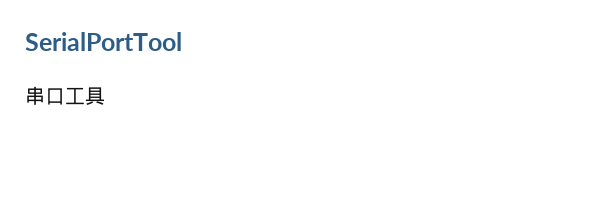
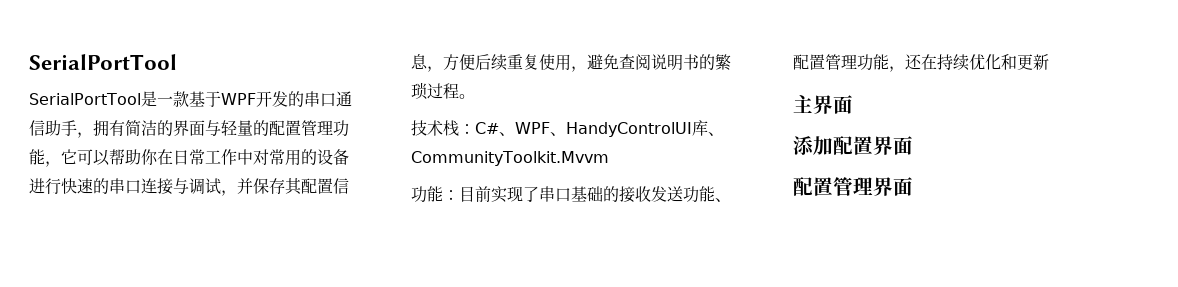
- 串口工具
+ SerialPortTool是一款基于WPF开发的串口通信助手，拥有简洁的界面与轻量的配置管理功能，它可以帮助你在日常工作中对常用的设备进行快速的串口连接与调试，并保存其配置信息，方便后续重复使用，避免查阅说明书的繁琐过程。
+ 技术栈：C#、WPF、HandyControlUI库、CommunityToolkit.Mvvm
+ 功能：目前实现了串口基础的接收发送功能、配置管理功能，还在持续优化和更新
+ 主界面
+ 添加配置界面
+ 配置管理界面

